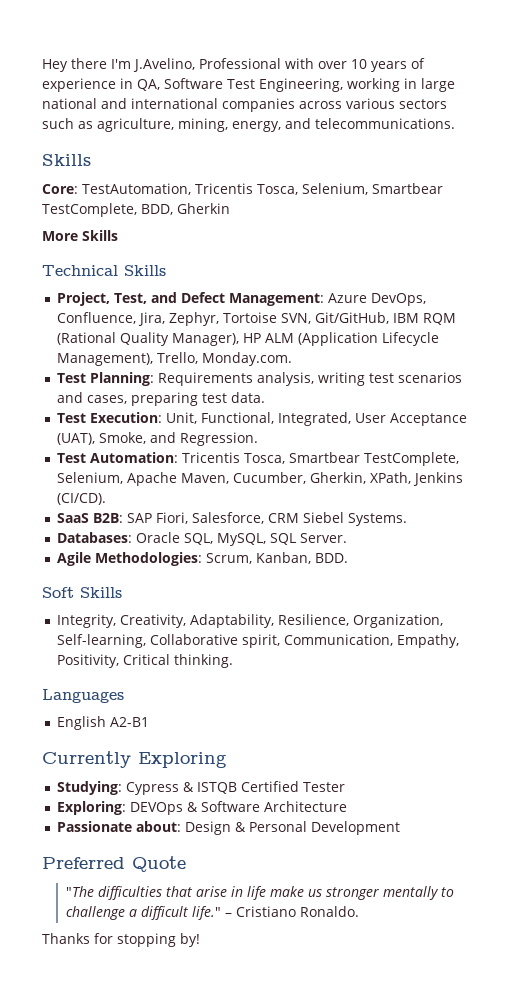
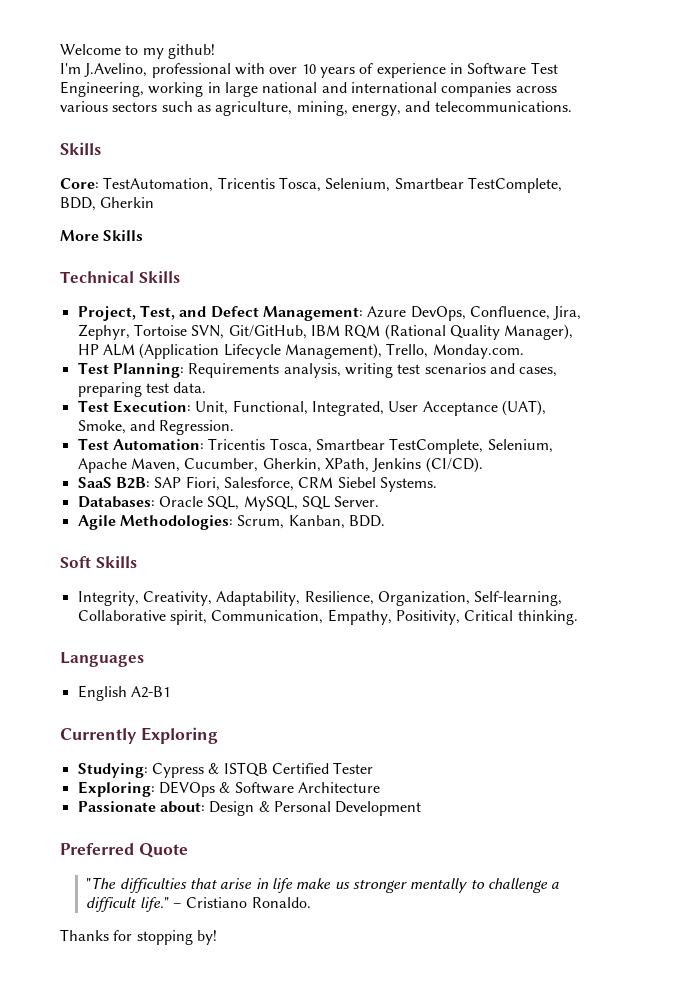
- Hey there I'm J.Avelino, Professional with over 10 years of experience in QA, Software Test Engineering, working in large national and international companies across various sectors such as agriculture, mining, energy, and telecommunications.
+ Welcome to my github!
+ I'm J.Avelino, professional with over 10 years of experience in Software Test Engineering, working in large national and international companies across various sectors such as agriculture, mining, energy, and telecommunications.

